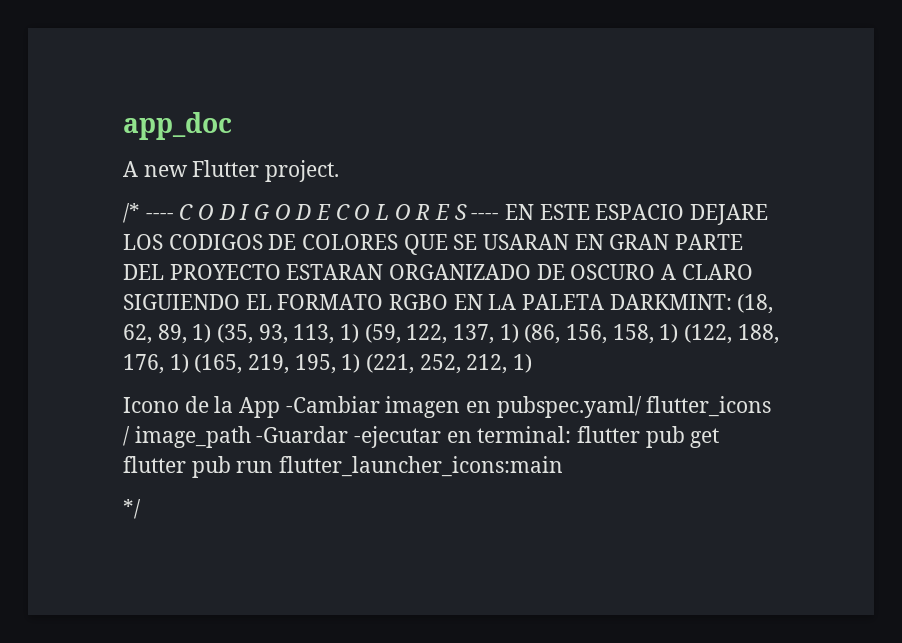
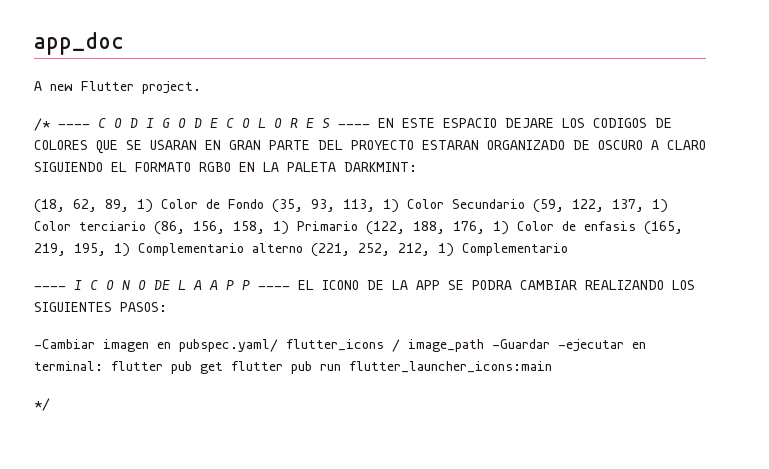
- /* ---- C O D I G O D E C O L O R E S ---- EN ESTE ESPACIO DEJARE LOS CODIGOS DE COLORES QUE SE USARAN EN GRAN PARTE DEL PROYECTO ESTARAN ORGANIZADO DE OSCURO A CLARO SIGUIENDO EL FORMATO RGBO EN LA PALETA DARKMINT: (18, 62, 89, 1) (35, 93, 113, 1) (59, 122, 137, 1) (86, 156, 158, 1) (122, 188, 176, 1) (165, 219, 195, 1) (221, 252, 212, 1)
- Icono de la App -Cambiar imagen en pubspec.yaml/ flutter_icons / image_path -Guardar -ejecutar en terminal:
+ /* ---- C O D I G O D E C O L O R E S ---- EN ESTE ESPACIO DEJARE LOS CODIGOS DE COLORES QUE SE USARAN EN GRAN PARTE DEL PROYECTO ESTARAN ORGANIZADO DE OSCURO A CLARO SIGUIENDO EL FORMATO RGBO EN LA PALETA DARKMINT:
+ (18, 62, 89, 1) Color de Fondo (35, 93, 113, 1) Color Secundario (59, 122, 137, 1) Color terciario (86, 156, 158, 1) Primario (122, 188, 176, 1) Color de enfasis (165, 219, 195, 1) Complementario alterno (221, 252, 212, 1) Complementario
+ ---- I C O N O DE L A A P P ---- EL ICONO DE LA APP SE PODRA CAMBIAR REALIZANDO LOS SIGUIENTES PASOS:
+ -Cambiar imagen en pubspec.yaml/ flutter_icons / image_path -Guardar -ejecutar en terminal:

